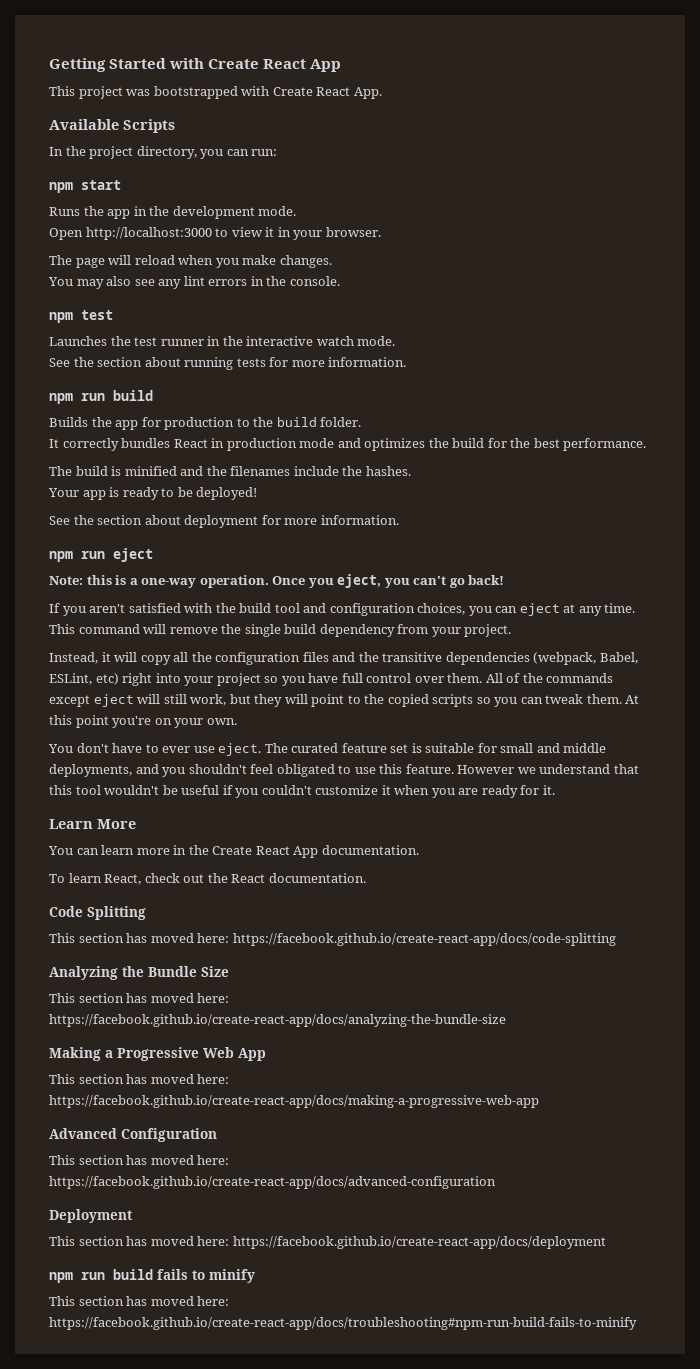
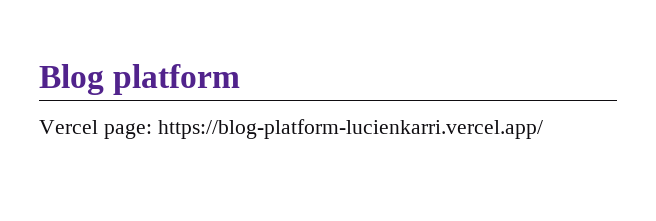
- Getting Started with Create React App
- This project was bootstrapped with Create React App.
- Available Scripts
- In the project directory, you can run:
- npm start
- Runs the app in the development mode.
- Open http://localhost:3000 to view it in your browser.
- The page will reload when you make changes.
- You may also see any lint errors in the console.
- npm test
- Launches the test runner in the interactive watch mode.
- See the section about running tests for more information.
- npm run build
- Builds the app for production to the build folder.
- It correctly bundles React in production mode and optimizes the build for the best performance.
- The build is minified and the filenames include the hashes.
- Your app is ready to be deployed!
- See the section about deployment for more information.
- npm run eject
- Note: this is a one-way operation. Once you eject, you can't go back!
- If you aren't satisfied with the build tool and configuration choices, you can eject at any time. This command will remove the single build dependency from your project.
- Instead, it will copy all the configuration files and the transitive dependencies (webpack, Babel, ESLint, etc) right into your project so you have full control over them. All of the commands except eject will still work, but they will point to the copied scripts so you can tweak them. At this point you're on your own.
- You don't have to ever use eject. The curated feature set is suitable for small and middle deployments, and you shouldn't feel obligated to use this feature. However we understand that this tool wouldn't be useful if you couldn't customize it when you are ready for it.
- Learn More
- You can learn more in the Create React App documentation.
- To learn React, check out the React documentation.
- Code Splitting
- This section has moved here: https://facebook.github.io/create-react-app/docs/code-splitting
- Analyzing the Bundle Size
- This section has moved here: https://facebook.github.io/create-react-app/docs/analyzing-the-bundle-size
- Making a Progressive Web App
- This section has moved here: https://facebook.github.io/create-react-app/docs/making-a-progressive-web-app
- Advanced Configuration
- This section has moved here: https://facebook.github.io/create-react-app/docs/advanced-configuration
- Deployment
- This section has moved here: https://facebook.github.io/create-react-app/docs/deployment
- npm run build fails to minify
- This section has moved here: https://facebook.github.io/create-react-app/docs/troubleshooting#npm-run-build-fails-to-minify
+ Blog platform
+ Vercel page: https://blog-platform-lucienkarri.vercel.app/

